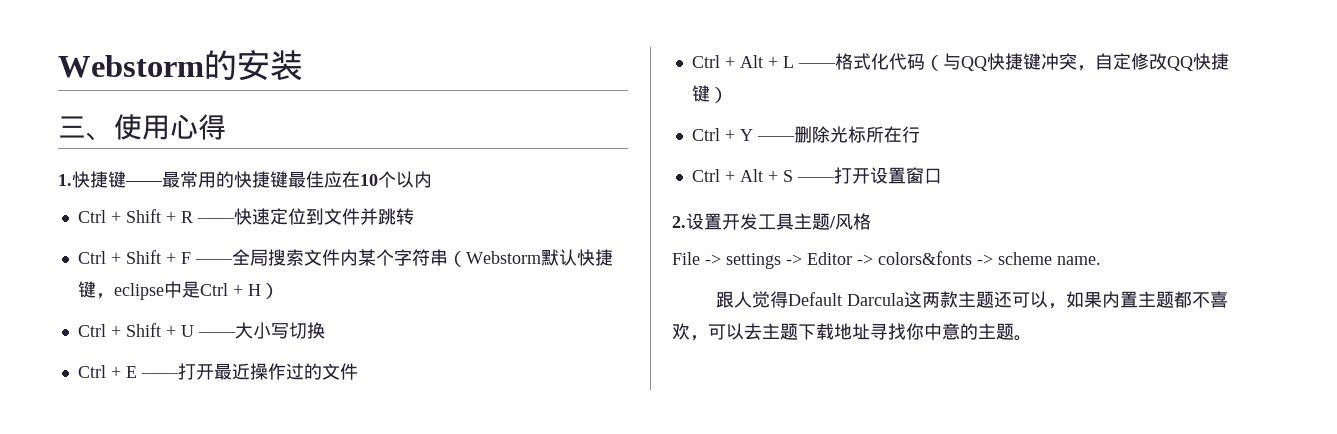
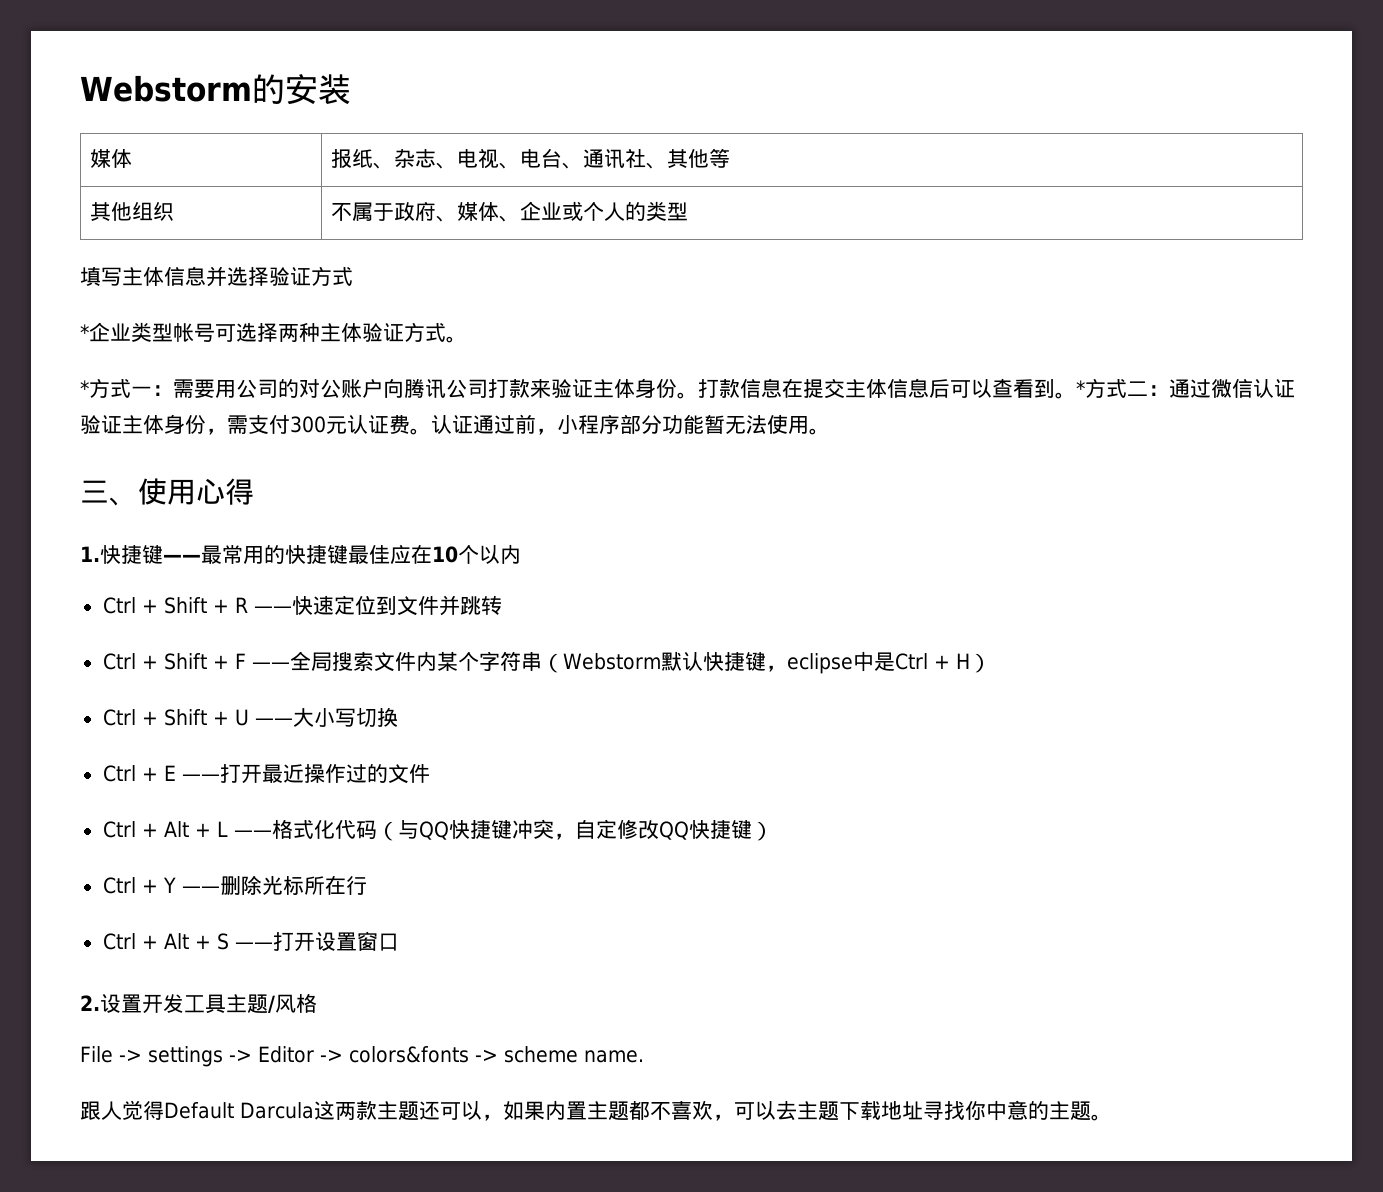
+ 媒体 | 报纸、杂志、电视、电台、通讯社、其他等
+ 其他组织 | 不属于政府、媒体、企业或个人的类型
+ 填写主体信息并选择验证方式
+ *企业类型帐号可选择两种主体验证方式。
+ *方式一：需要用公司的对公账户向腾讯公司打款来验证主体身份。打款信息在提交主体信息后可以查看到。*方式二：通过微信认证验证主体身份，需支付300元认证费。认证通过前，小程序部分功能暂无法使用。

